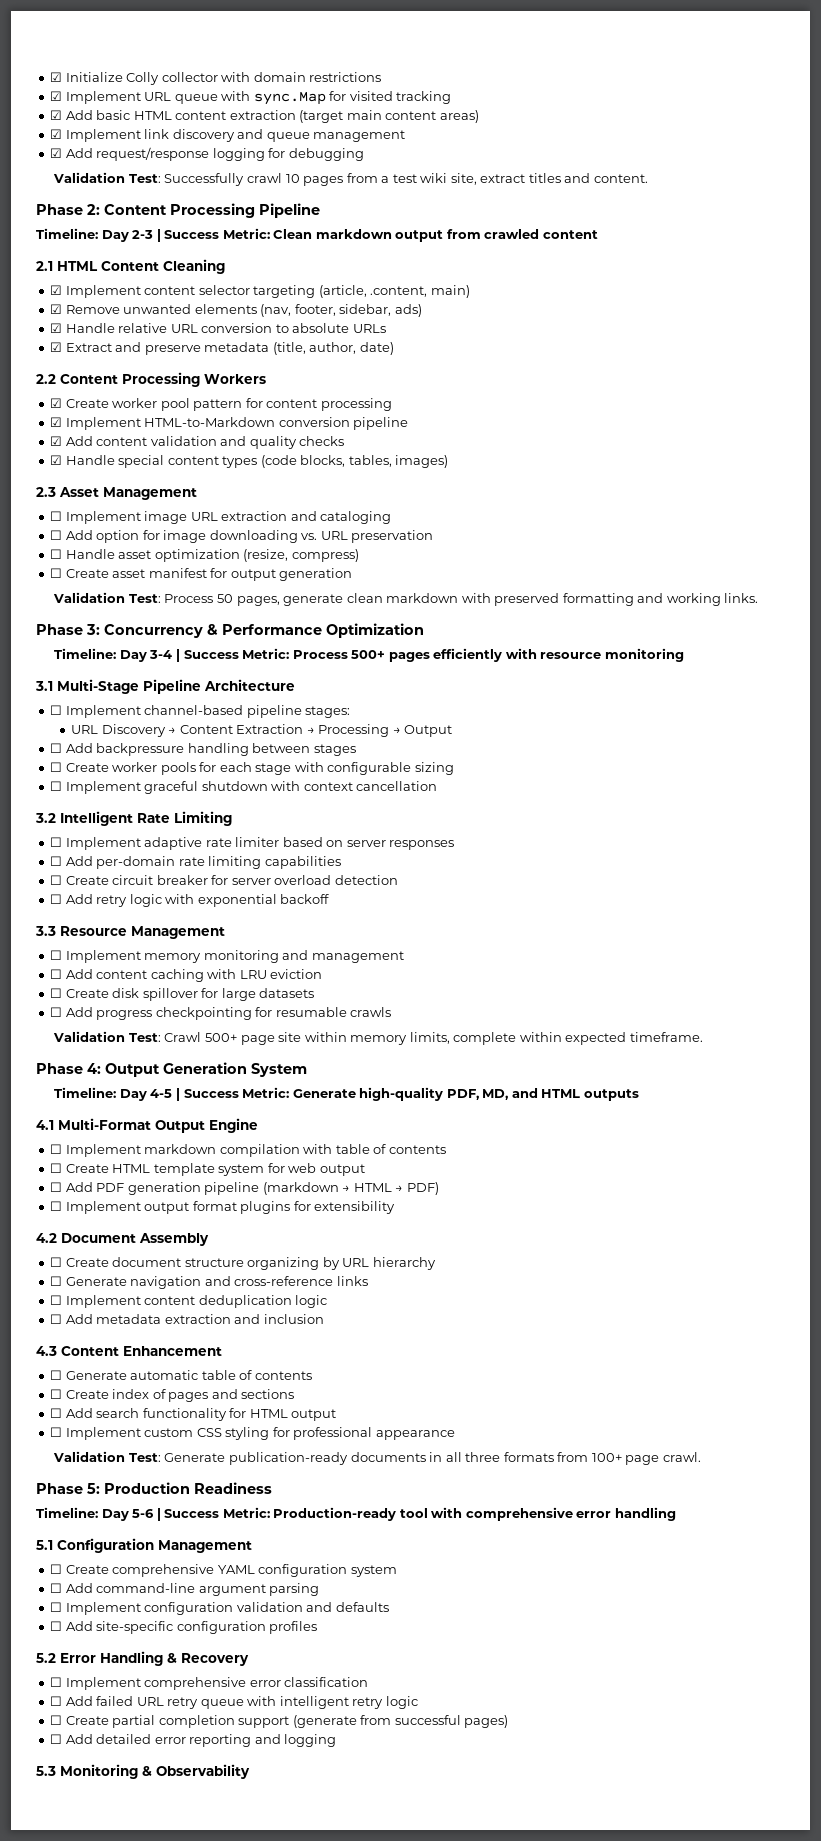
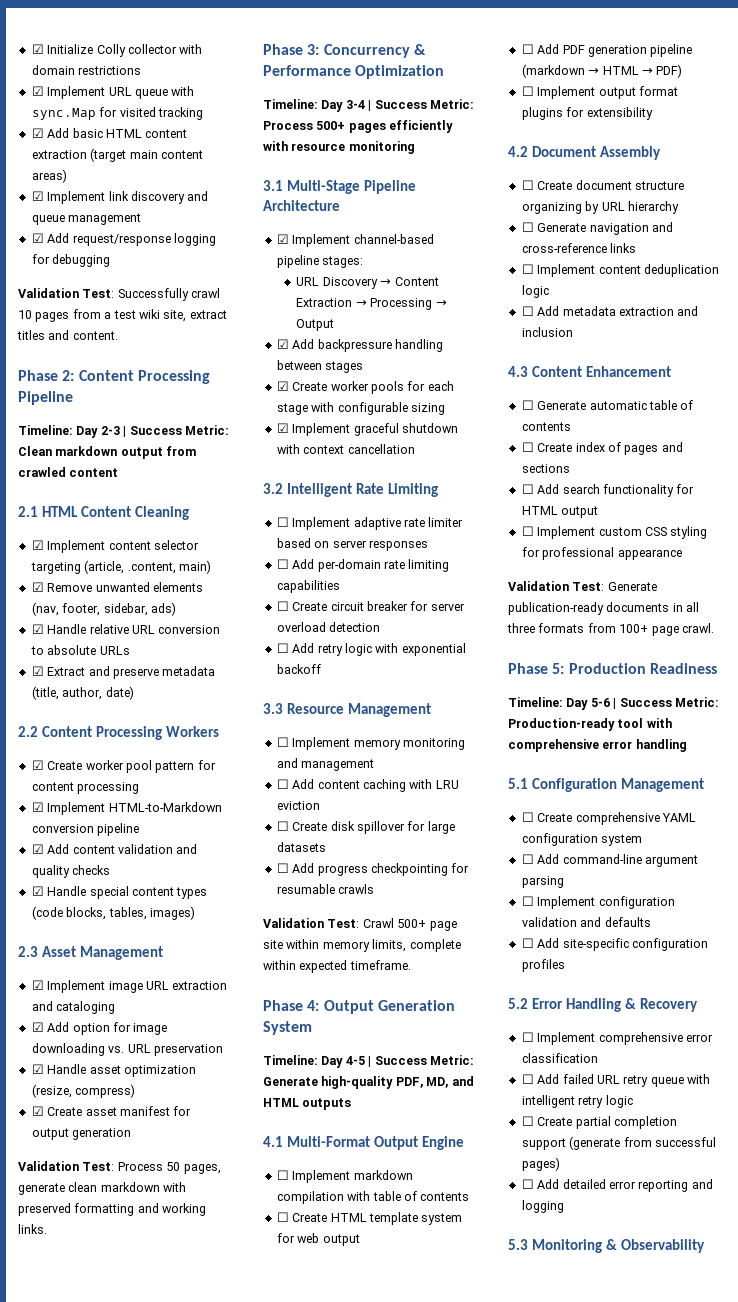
- ☐ Implement image URL extraction and cataloging
+ ☑ Implement image URL extraction and cataloging
- ☐ Add option for image downloading vs. URL preservation
+ ☑ Add option for image downloading vs. URL preservation
- ☐ Handle asset optimization (resize, compress)
+ ☑ Handle asset optimization (resize, compress)
- ☐ Create asset manifest for output generation
+ ☑ Create asset manifest for output generation
- ☐ Implement channel-based pipeline stages:
+ ☑ Implement channel-based pipeline stages:
- ☐ Add backpressure handling between stages
+ ☑ Add backpressure handling between stages
- ☐ Create worker pools for each stage with configurable sizing
+ ☑ Create worker pools for each stage with configurable sizing
- ☐ Implement graceful shutdown with context cancellation
+ ☑ Implement graceful shutdown with context cancellation

